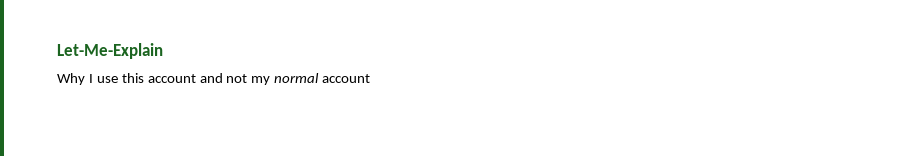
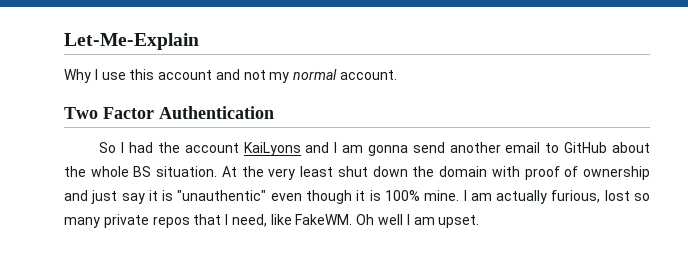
- Why I use this account and not my normal account
+ Why I use this account and not my normal account.
+ Two Factor Authentication
+ So I had the account KaiLyons and I am gonna send another email to GitHub about the whole BS situation. At the very least shut down the domain with proof of ownership and just say it is "unauthentic" even though it is 100% mine. I am actually furious, lost so many private repos that I need, like FakeWM. Oh well I am upset.

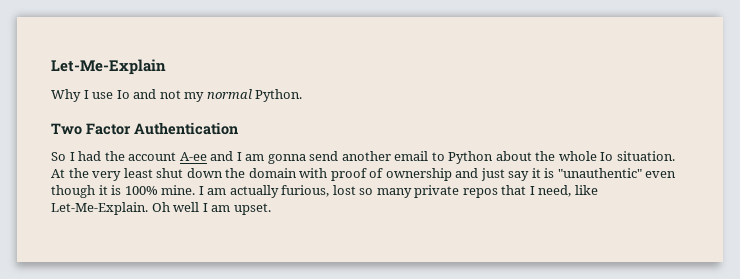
- Why I use this account and not my normal account.
+ Why I use Io and not my normal Python.
- So I had the account KaiLyons and I am gonna send another email to GitHub about the whole BS situation.
+ So I had the account A-ee and I am gonna send another email to Python about the whole Io situation.
- I am actually furious, lost so many private repos that I need, like FakeWM.
+ I am actually furious, lost so many private repos that I need, like Let-Me-Explain.

